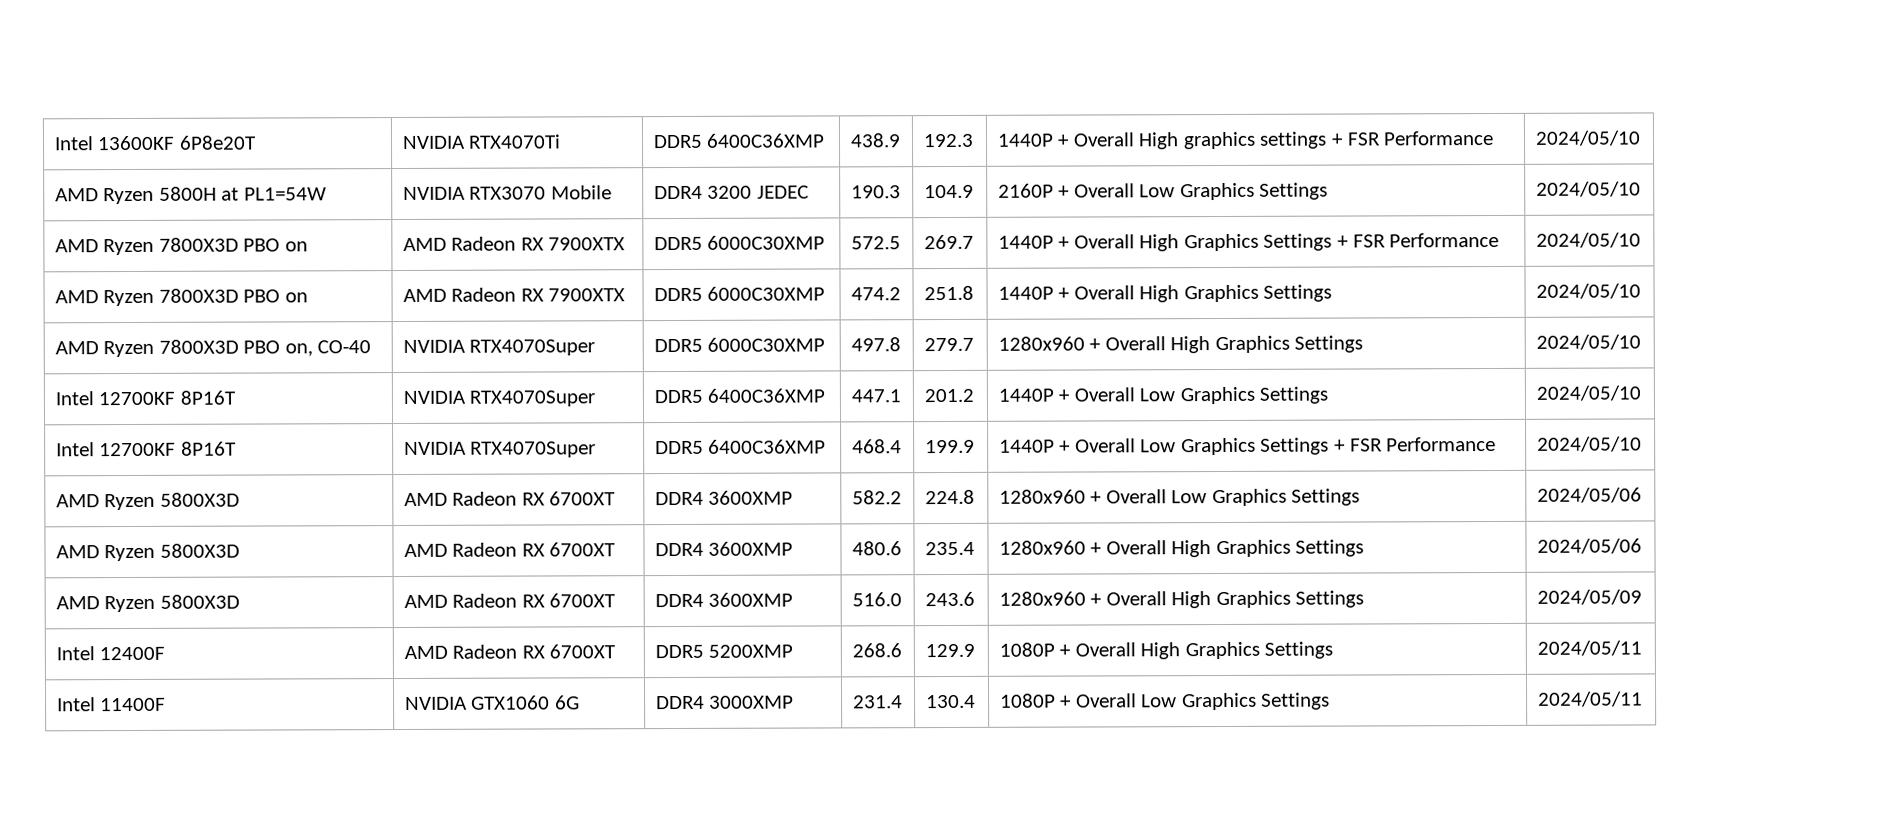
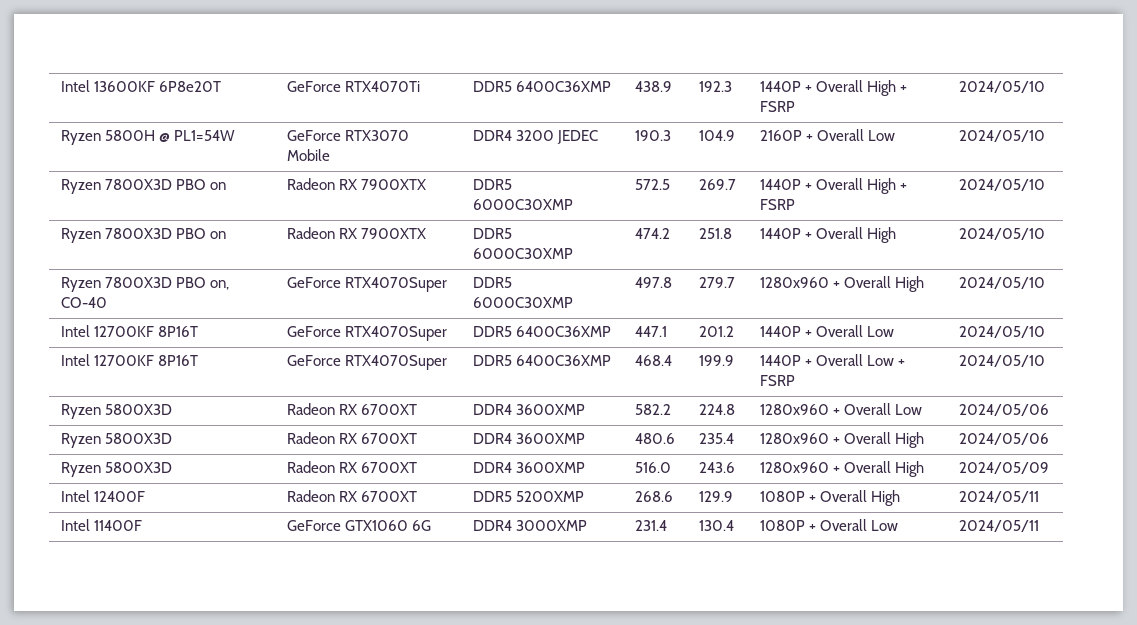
- Intel 13600KF 6P8e20T | NVIDIA RTX4070Ti | DDR5 6400C36XMP | 438.9 | 192.3 | 1440P + Overall High graphics settings + FSR Performance | 2024/05/10
- AMD Ryzen 5800H at PL1=54W | NVIDIA RTX3070 Mobile | DDR4 3200 JEDEC | 190.3 | 104.9 | 2160P + Overall Low Graphics Settings | 2024/05/10
- AMD Ryzen 7800X3D PBO on | AMD Radeon RX 7900XTX | DDR5 6000C30XMP | 572.5 | 269.7 | 1440P + Overall High Graphics Settings + FSR Performance | 2024/05/10
- AMD Ryzen 7800X3D PBO on | AMD Radeon RX 7900XTX | DDR5 6000C30XMP | 474.2 | 251.8 | 1440P + Overall High Graphics Settings | 2024/05/10
- AMD Ryzen 7800X3D PBO on, CO-40 | NVIDIA RTX4070Super | DDR5 6000C30XMP | 497.8 | 279.7 | 1280x960 + Overall High Graphics Settings | 2024/05/10
- Intel 12700KF 8P16T | NVIDIA RTX4070Super | DDR5 6400C36XMP | 447.1 | 201.2 | 1440P + Overall Low Graphics Settings | 2024/05/10
- Intel 12700KF 8P16T | NVIDIA RTX4070Super | DDR5 6400C36XMP | 468.4 | 199.9 | 1440P + Overall Low Graphics Settings + FSR Performance | 2024/05/10
- AMD Ryzen 5800X3D | AMD Radeon RX 6700XT | DDR4 3600XMP | 582.2 | 224.8 | 1280x960 + Overall Low Graphics Settings | 2024/05/06
- AMD Ryzen 5800X3D | AMD Radeon RX 6700XT | DDR4 3600XMP | 480.6 | 235.4 | 1280x960 + Overall High Graphics Settings | 2024/05/06
- AMD Ryzen 5800X3D | AMD Radeon RX 6700XT | DDR4 3600XMP | 516.0 | 243.6 | 1280x960 + Overall High Graphics Settings | 2024/05/09
+ Intel 13600KF 6P8e20T | GeForce RTX4070Ti | DDR5 6400C36XMP | 438.9 | 192.3 | 1440P + Overall High + FSRP | 2024/05/10
+ Ryzen 5800H @ PL1=54W | GeForce RTX3070 Mobile | DDR4 3200 JEDEC | 190.3 | 104.9 | 2160P + Overall Low | 2024/05/10
+ Ryzen 7800X3D PBO on | Radeon RX 7900XTX | DDR5 6000C30XMP | 572.5 | 269.7 | 1440P + Overall High + FSRP | 2024/05/10
+ Ryzen 7800X3D PBO on | Radeon RX 7900XTX | DDR5 6000C30XMP | 474.2 | 251.8 | 1440P + Overall High | 2024/05/10
+ Ryzen 7800X3D PBO on, CO-40 | GeForce RTX4070Super | DDR5 6000C30XMP | 497.8 | 279.7 | 1280x960 + Overall High | 2024/05/10
+ Intel 12700KF 8P16T | GeForce RTX4070Super | DDR5 6400C36XMP | 447.1 | 201.2 | 1440P + Overall Low | 2024/05/10
+ Intel 12700KF 8P16T | GeForce RTX4070Super | DDR5 6400C36XMP | 468.4 | 199.9 | 1440P + Overall Low + FSRP | 2024/05/10
+ Ryzen 5800X3D | Radeon RX 6700XT | DDR4 3600XMP | 582.2 | 224.8 | 1280x960 + Overall Low | 2024/05/06
+ Ryzen 5800X3D | Radeon RX 6700XT | DDR4 3600XMP | 480.6 | 235.4 | 1280x960 + Overall High | 2024/05/06
+ Ryzen 5800X3D | Radeon RX 6700XT | DDR4 3600XMP | 516.0 | 243.6 | 1280x960 + Overall High | 2024/05/09
- Intel 12400F | AMD Radeon RX 6700XT | DDR5 5200XMP | 268.6 | 129.9 | 1080P + Overall High Graphics Settings | 2024/05/11
+ Intel 12400F | Radeon RX 6700XT | DDR5 5200XMP | 268.6 | 129.9 | 1080P + Overall High | 2024/05/11
- Intel 11400F | NVIDIA GTX1060 6G | DDR4 3000XMP | 231.4 | 130.4 | 1080P + Overall Low Graphics Settings | 2024/05/11
+ Intel 11400F | GeForce GTX1060 6G | DDR4 3000XMP | 231.4 | 130.4 | 1080P + Overall Low | 2024/05/11

